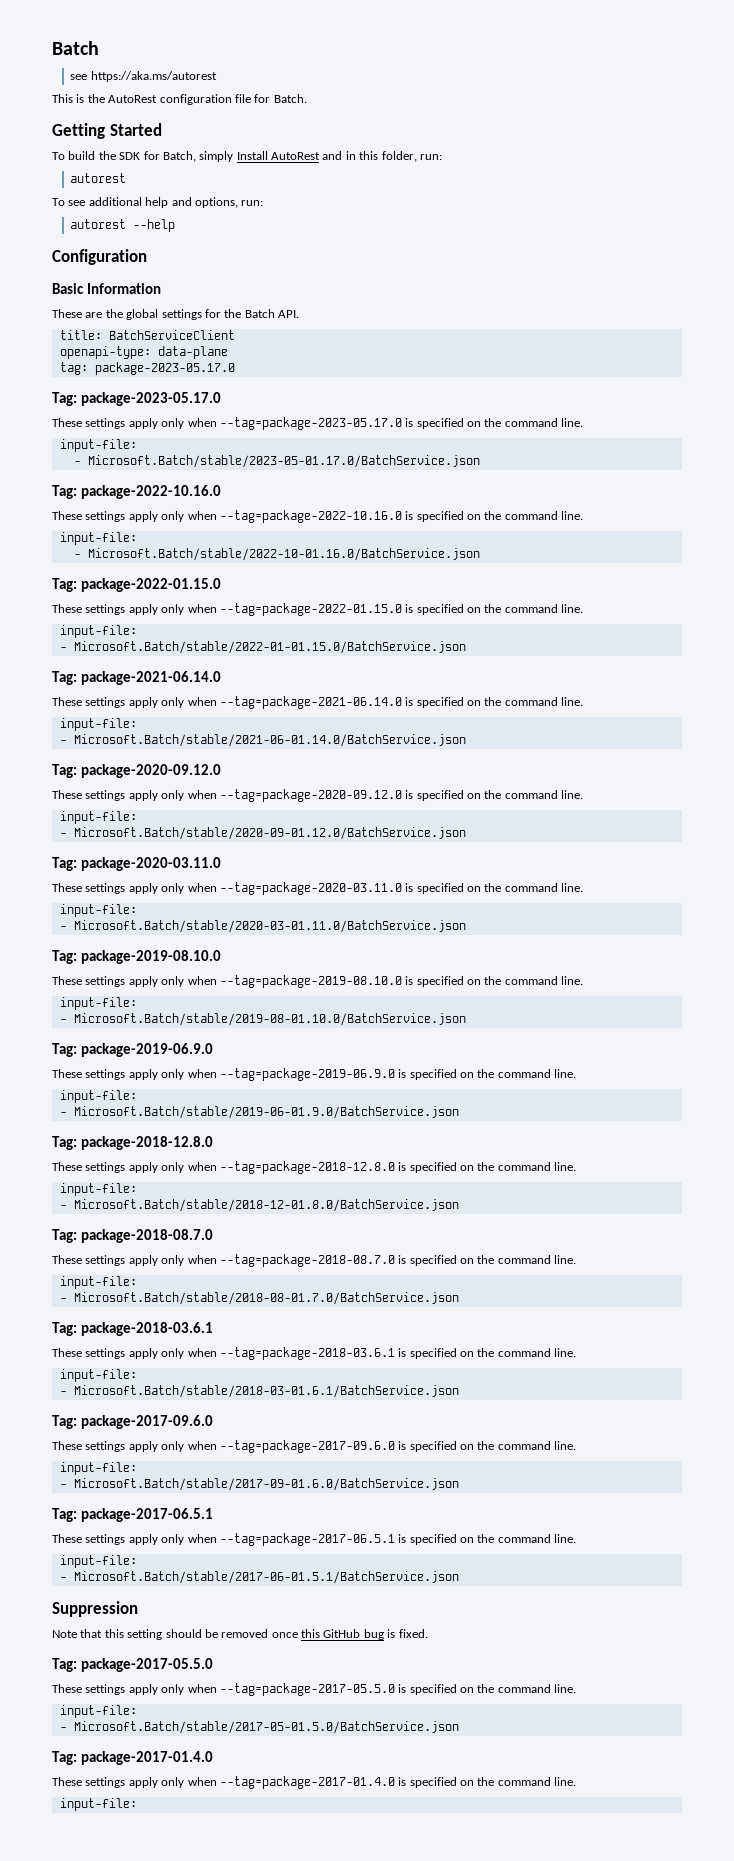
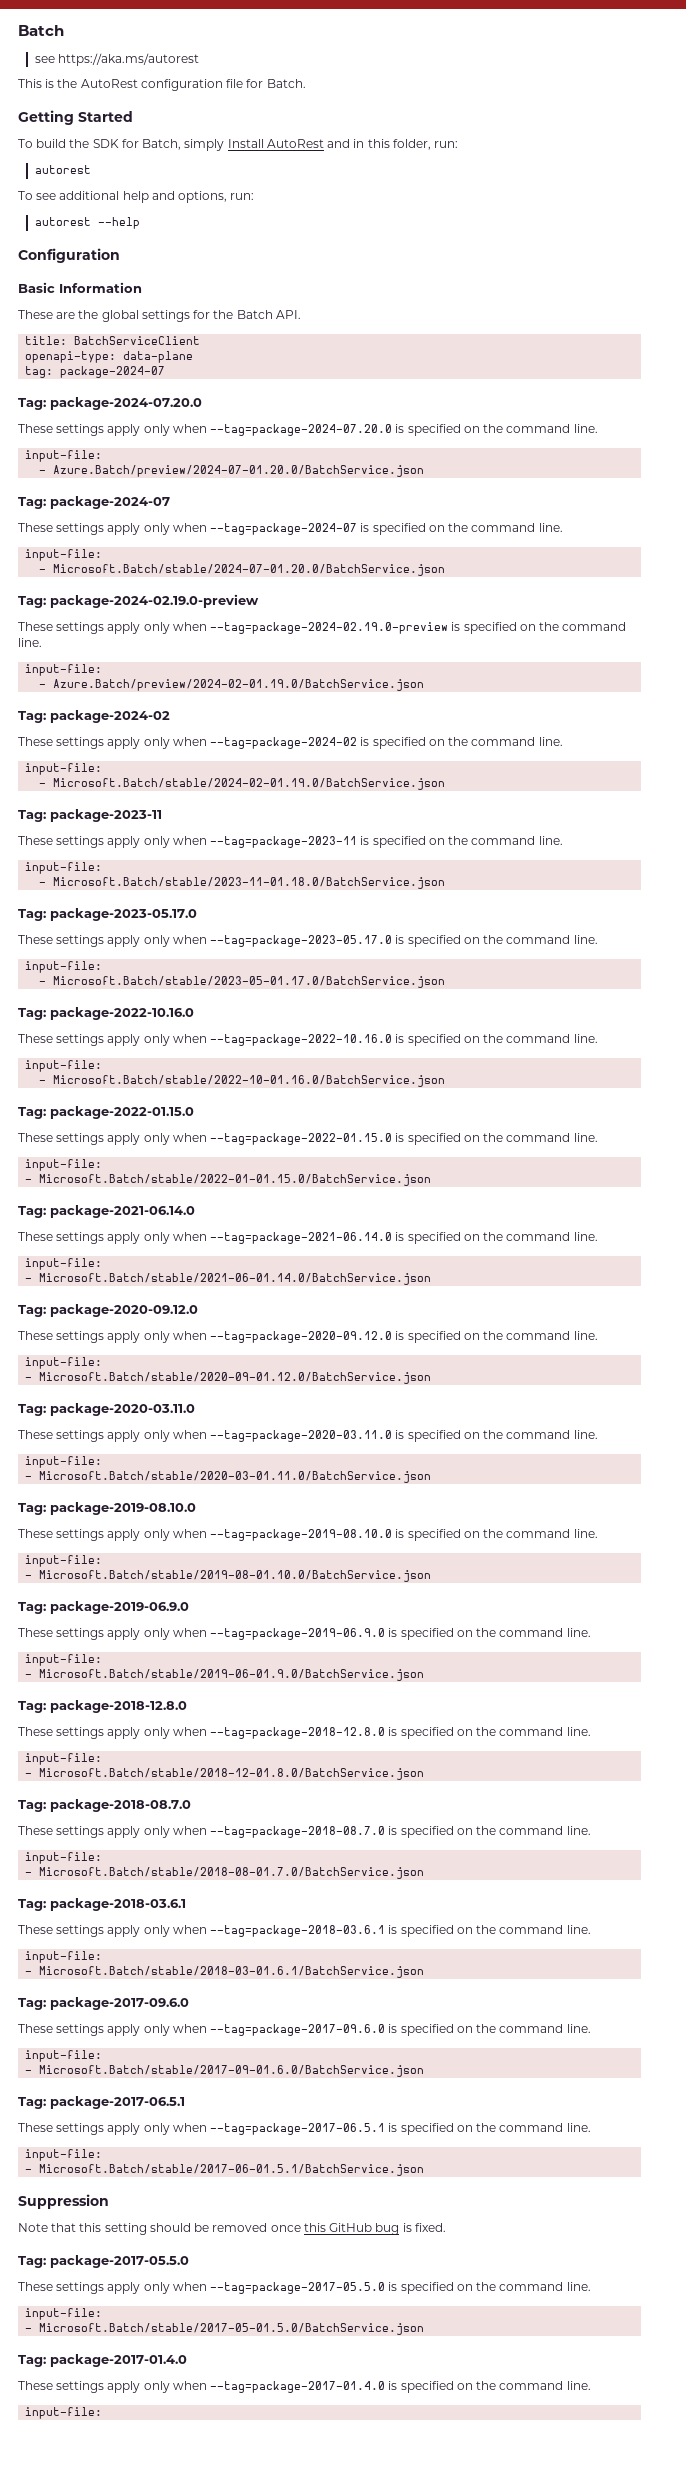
- tag: package-2023-05.17.0
+ tag: package-2024-07
+ Tag: package-2024-07.20.0
+ These settings apply only when --tag=package-2024-07.20.0 is specified on the command line.
+ input-file:
+ - Azure.Batch/preview/2024-07-01.20.0/BatchService.json
+ Tag: package-2024-07
+ These settings apply only when --tag=package-2024-07 is specified on the command line.
+ input-file:
+ - Microsoft.Batch/stable/2024-07-01.20.0/BatchService.json
+ Tag: package-2024-02.19.0-preview
+ These settings apply only when --tag=package-2024-02.19.0-preview is specified on the command line.
+ input-file:
+ - Azure.Batch/preview/2024-02-01.19.0/BatchService.json
+ Tag: package-2024-02
+ These settings apply only when --tag=package-2024-02 is specified on the command line.
+ input-file:
+ - Microsoft.Batch/stable/2024-02-01.19.0/BatchService.json
+ Tag: package-2023-11
+ These settings apply only when --tag=package-2023-11 is specified on the command line.
+ input-file:
+ - Microsoft.Batch/stable/2023-11-01.18.0/BatchService.json

